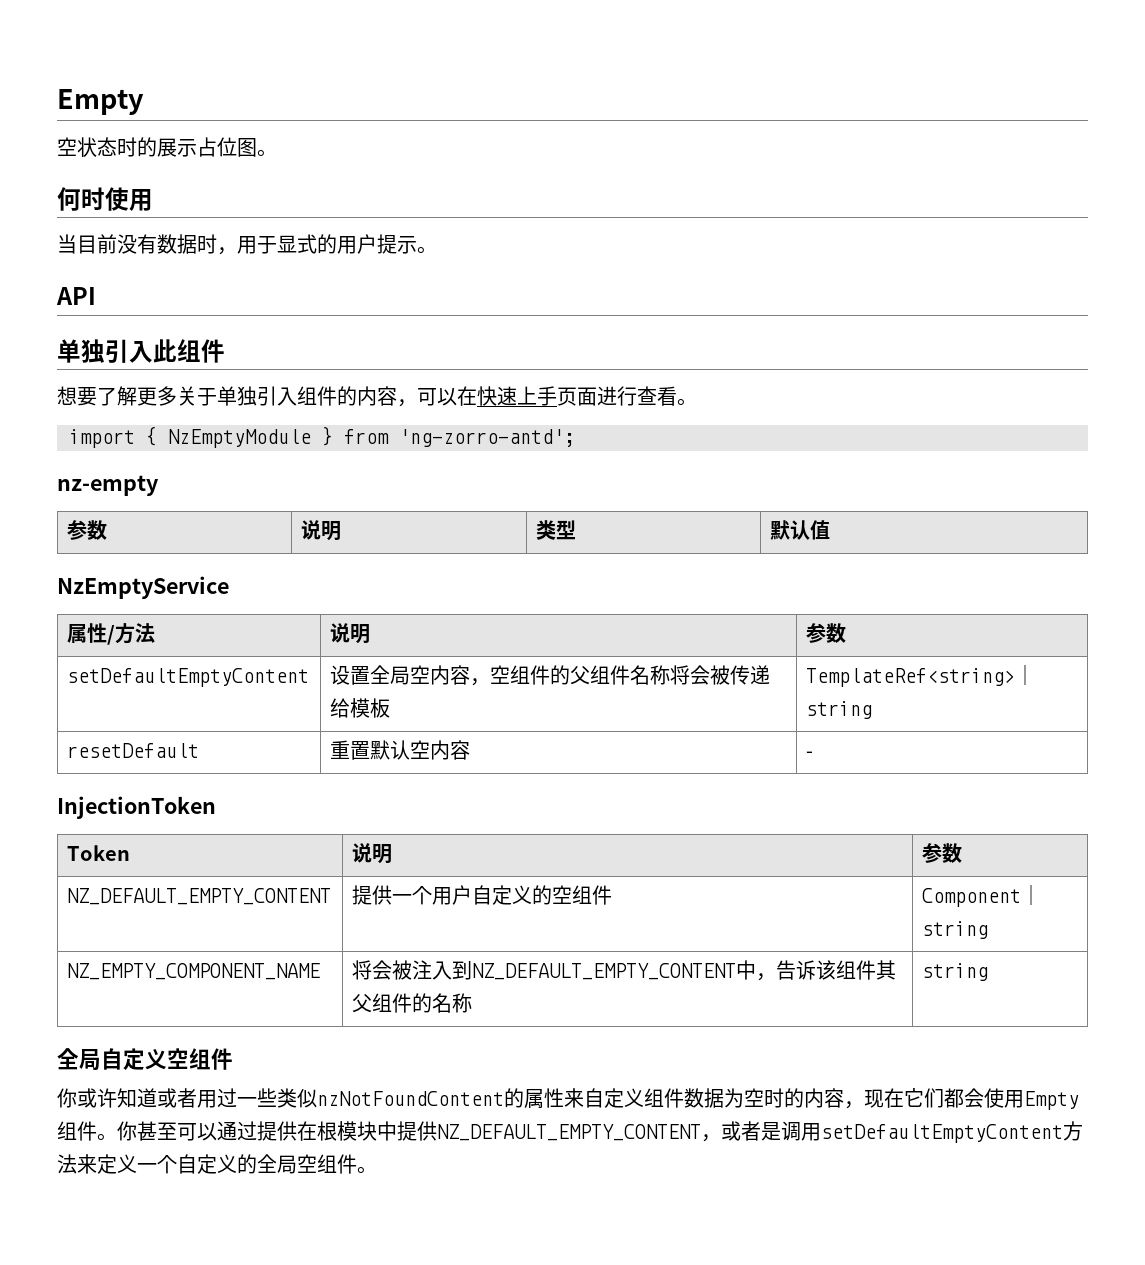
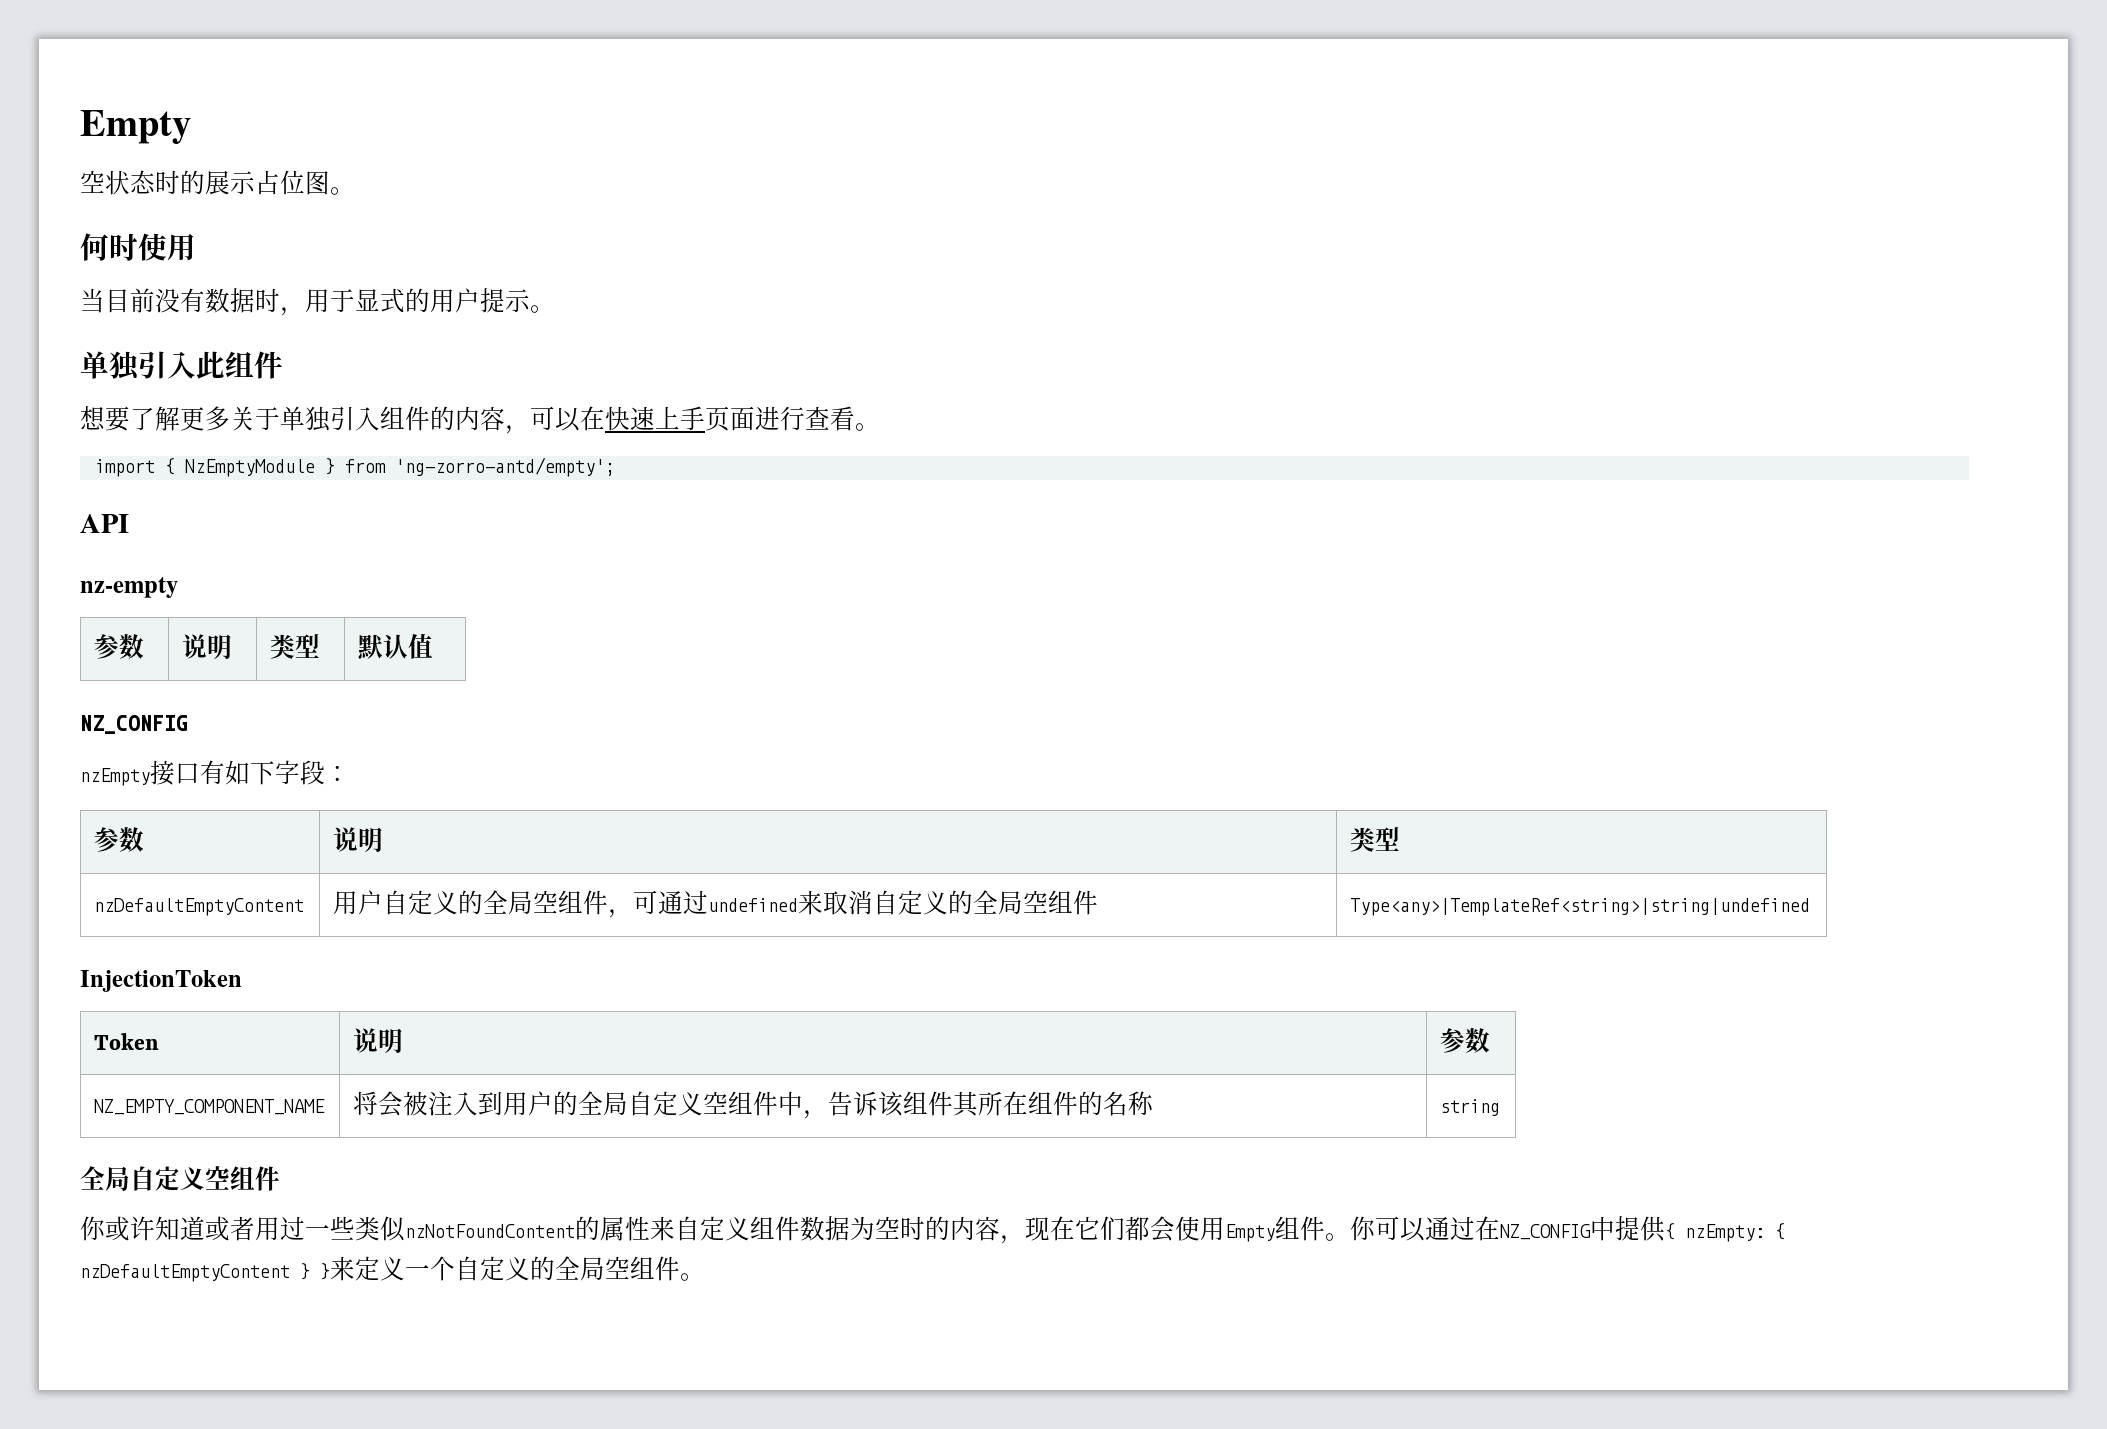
- API
- import { NzEmptyModule } from 'ng-zorro-antd';
+ import { NzEmptyModule } from 'ng-zorro-antd/empty';
+ API
  参数 | 说明 | 类型 | 默认值
- NzEmptyService
- 属性/方法 | 说明 | 参数
- setDefaultEmptyContent | 设置全局空内容，空组件的父组件名称将会被传递给模板 | TemplateRef<string>｜string
- resetDefault | 重置默认空内容 | -
+ NZ_CONFIG
+ nzEmpty接口有如下字段：
+ 参数 | 说明 | 类型
+ nzDefaultEmptyContent | 用户自定义的全局空组件，可通过undefined来取消自定义的全局空组件 | Type<any>|TemplateRef<string>|string|undefined
  InjectionToken
  Token | 说明 | 参数
- NZ_DEFAULT_EMPTY_CONTENT | 提供一个用户自定义的空组件 | Component｜string
- NZ_EMPTY_COMPONENT_NAME | 将会被注入到NZ_DEFAULT_EMPTY_CONTENT中，告诉该组件其父组件的名称 | string
+ NZ_EMPTY_COMPONENT_NAME | 将会被注入到用户的全局自定义空组件中，告诉该组件其所在组件的名称 | string
- 你甚至可以通过提供在根模块中提供NZ_DEFAULT_EMPTY_CONTENT，或者是调用setDefaultEmptyContent方法来定义一个自定义的全局空组件。
+ 你可以通过在NZ_CONFIG中提供{ nzEmpty: { nzDefaultEmptyContent } }来定义一个自定义的全局空组件。

